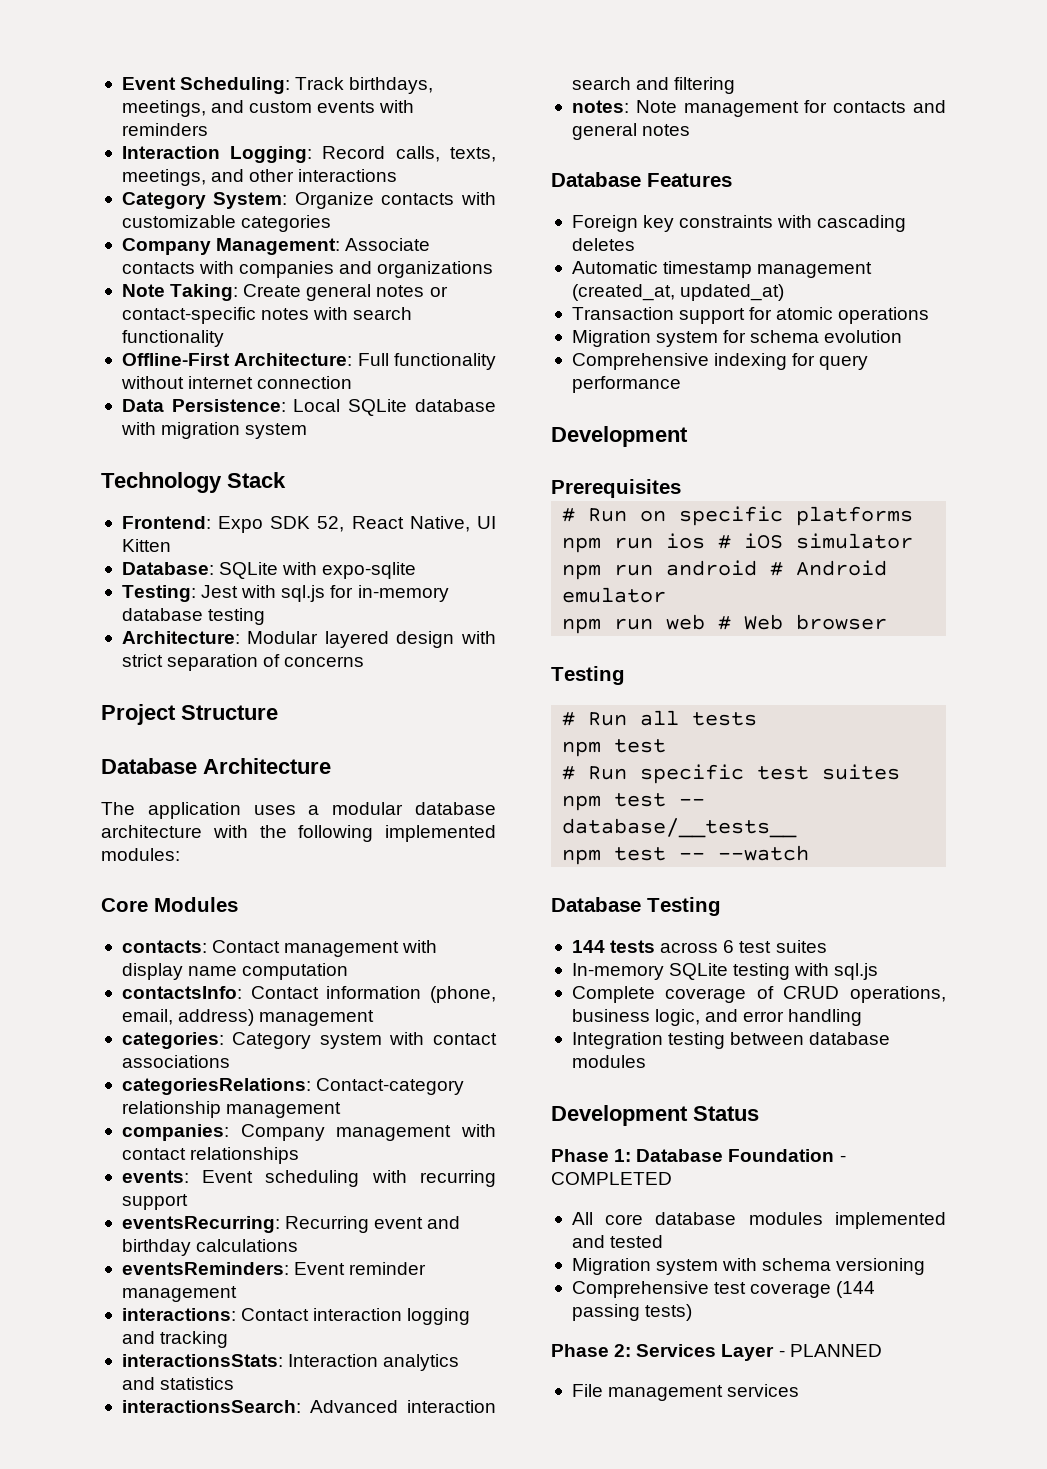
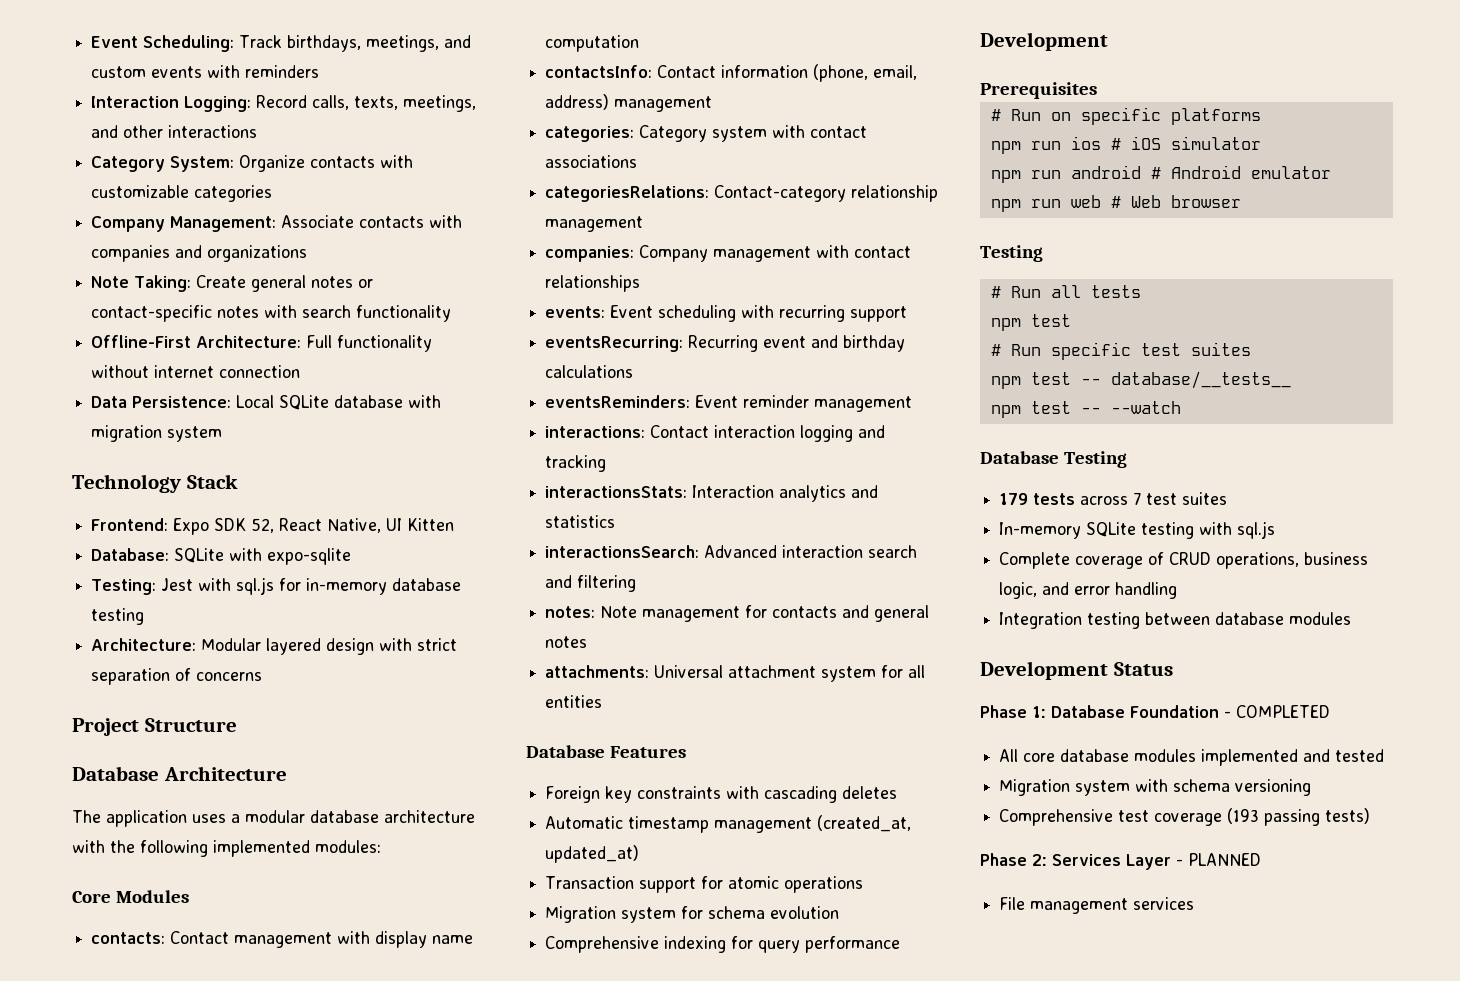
+ attachments: Universal attachment system for all entities
- 144 tests across 6 test suites
+ 179 tests across 7 test suites
- Comprehensive test coverage (144 passing tests)
+ Comprehensive test coverage (193 passing tests)

